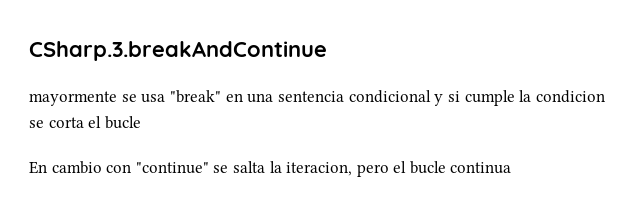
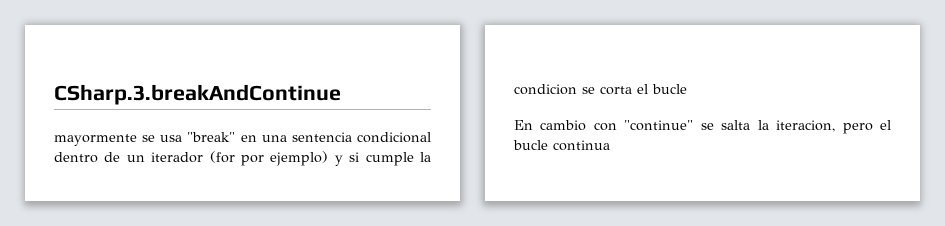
- mayormente se usa "break" en una sentencia condicional y si cumple la condicion se corta el bucle
+ mayormente se usa "break" en una sentencia condicional dentro de un iterador (for por ejemplo) y si cumple la condicion se corta el bucle

